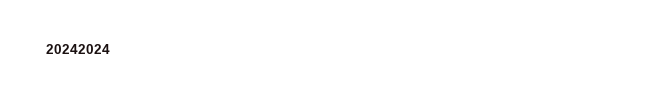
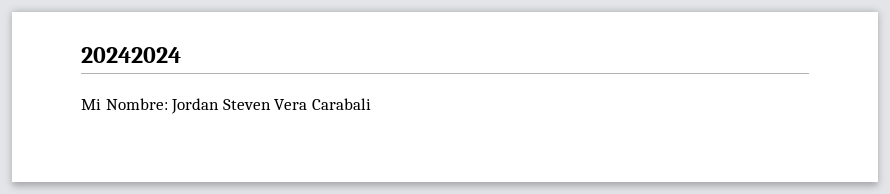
+ Mi Nombre: Jordan Steven Vera Carabali

